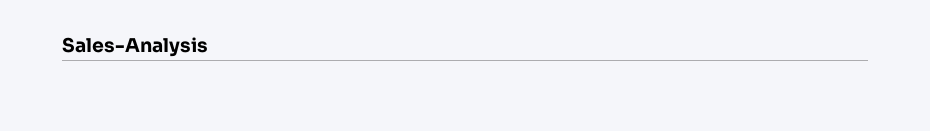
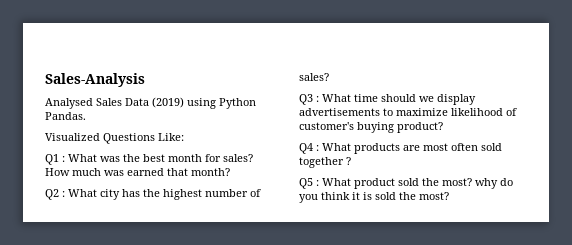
+ Analysed Sales Data (2019) using Python Pandas.
+ Visualized Questions Like:
+ Q1 : What was the best month for sales? How much was earned that month?
+ Q2 : What city has the highest number of sales?
+ Q3 : What time should we display advertisements to maximize likelihood of customer's buying product?
+ Q4 : What products are most often sold together ?
+ Q5 : What product sold the most? why do you think it is sold the most?

